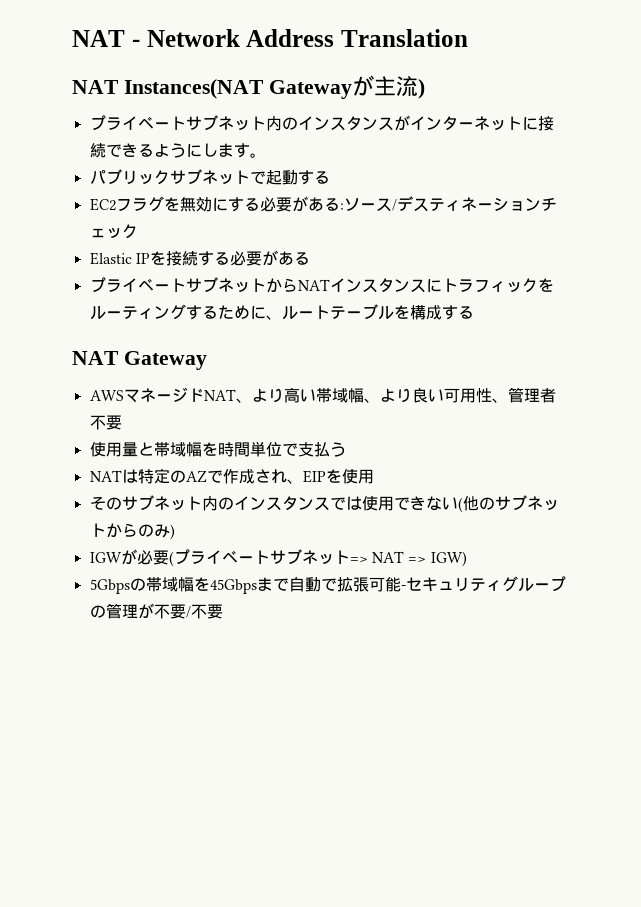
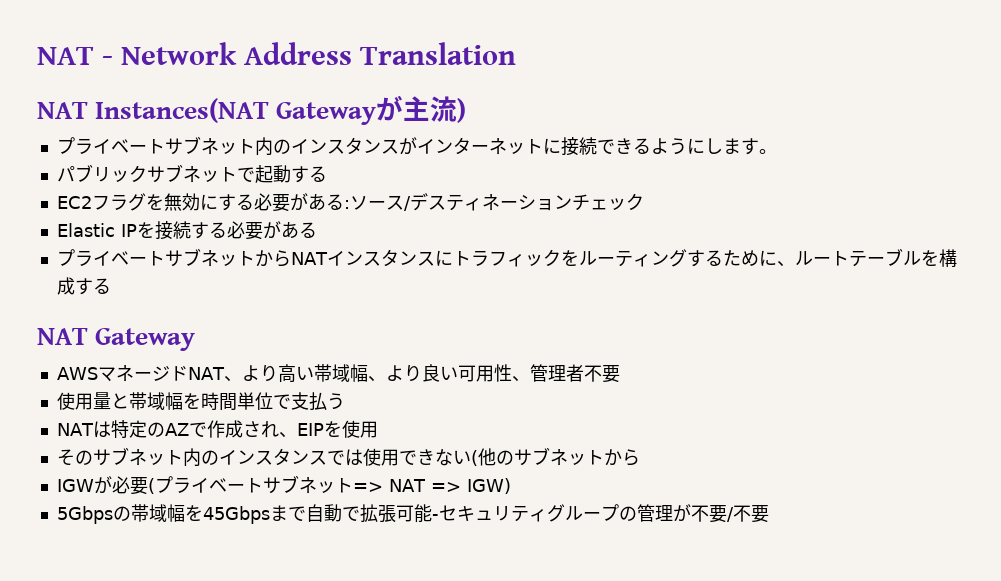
- そのサブネット内のインスタンスでは使用できない(他のサブネットからのみ)
+ そのサブネット内のインスタンスでは使用できない(他のサブネットから

